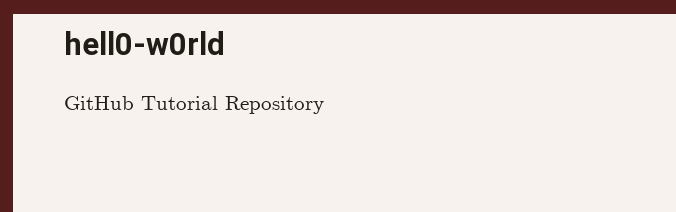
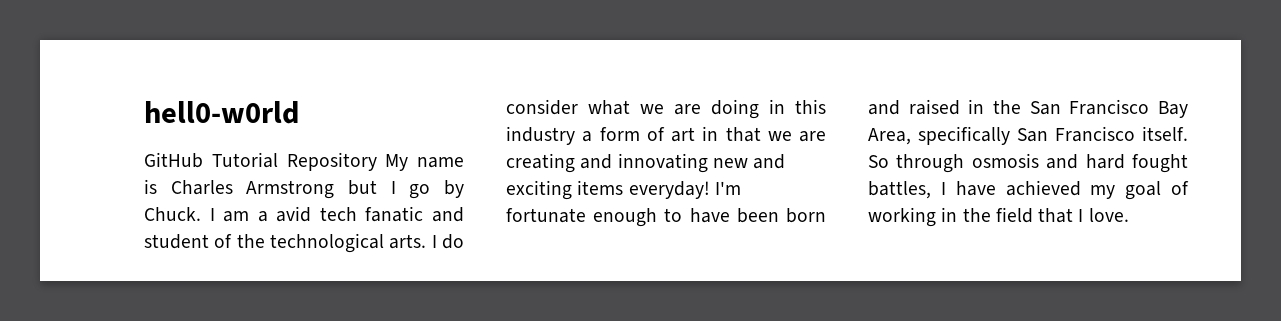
- GitHub Tutorial Repository
+ GitHub Tutorial Repository My name is Charles Armstrong but I go by Chuck. I am a avid tech fanatic and student of the technological arts. I do consider what we are doing in this industry a form of art in that we are creating and innovating new and exciting items everyday! I'm fortunate enough to have been born and raised in the San Francisco Bay Area, specifically San Francisco itself. So through osmosis and hard fought battles, I have achieved my goal of working in the field that I love.

